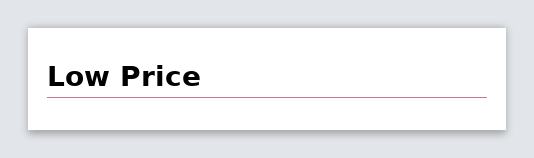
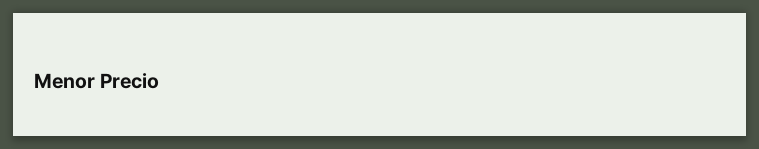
- Low Price
+ Menor Precio

